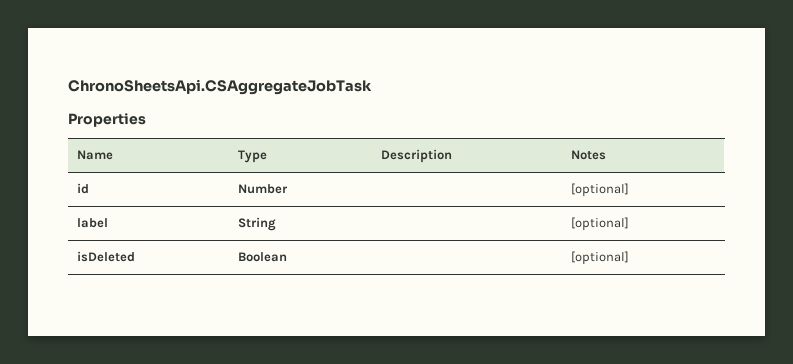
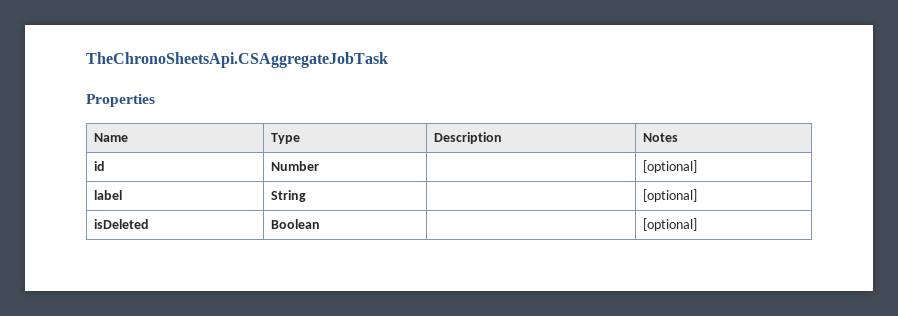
- ChronoSheetsApi.CSAggregateJobTask
+ TheChronoSheetsApi.CSAggregateJobTask

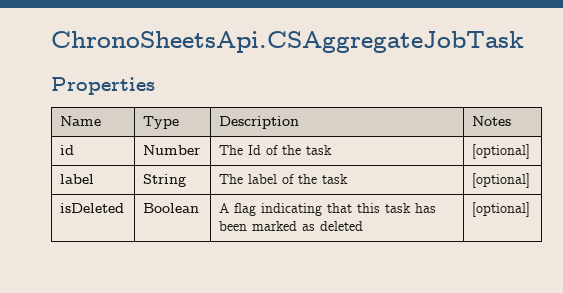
- TheChronoSheetsApi.CSAggregateJobTask
+ ChronoSheetsApi.CSAggregateJobTask
- id | Number | | [optional]
- label | String | | [optional]
- isDeleted | Boolean | | [optional]
+ id | Number | The Id of the task | [optional]
+ label | String | The label of the task | [optional]
+ isDeleted | Boolean | A flag indicating that this task has been marked as deleted | [optional]

